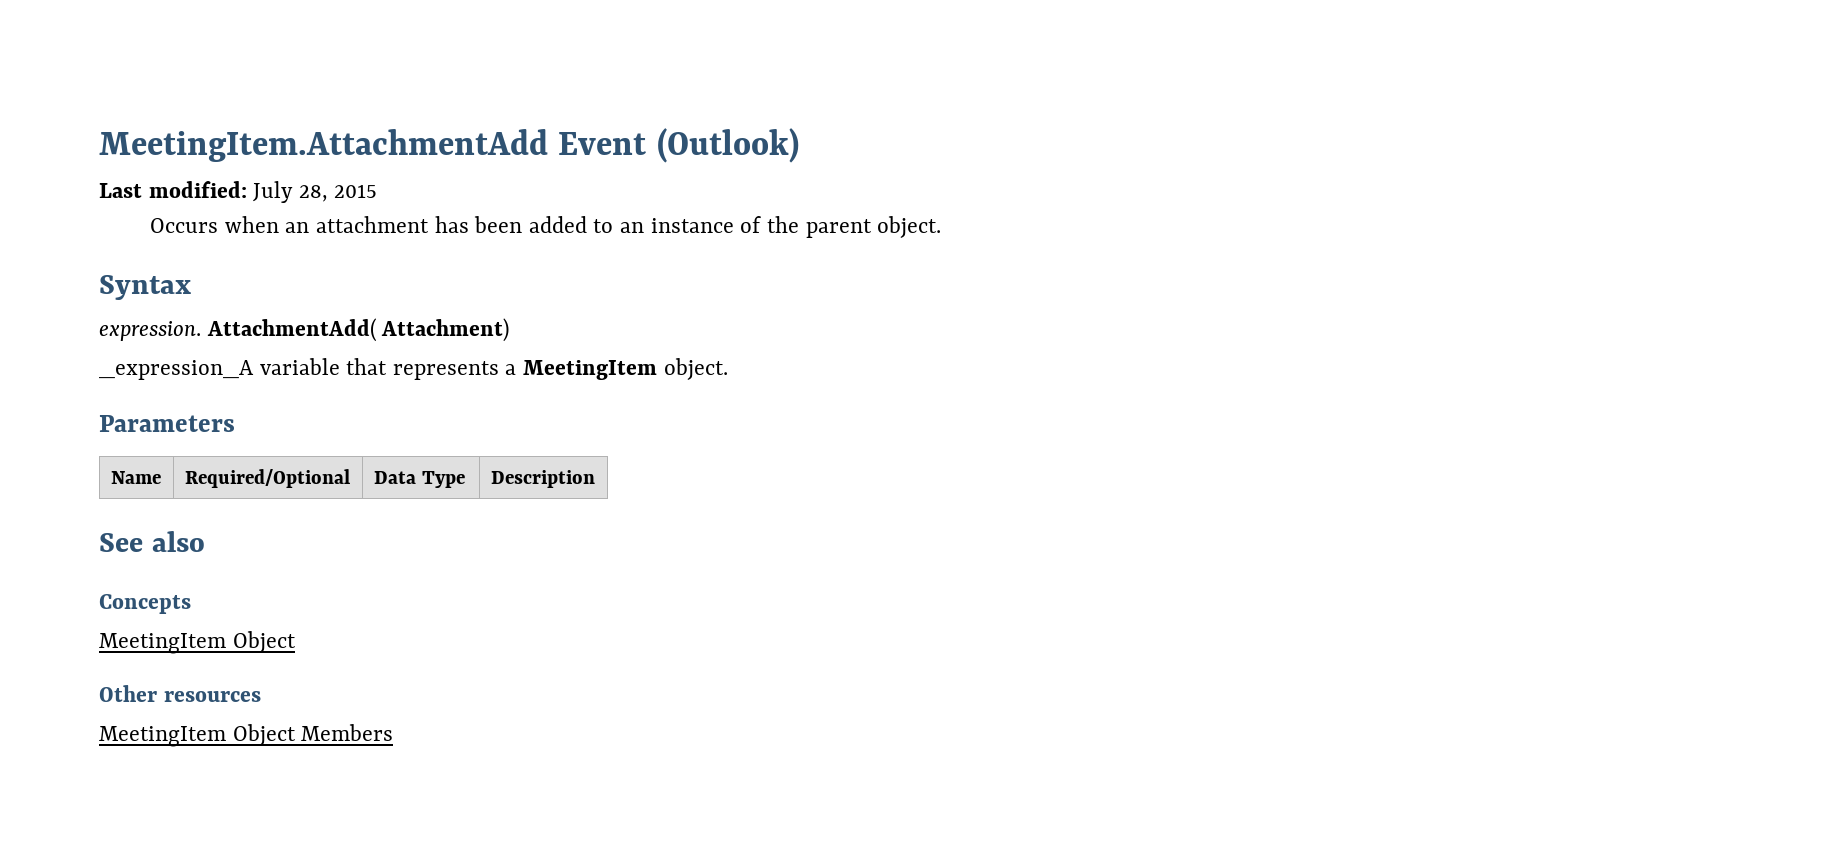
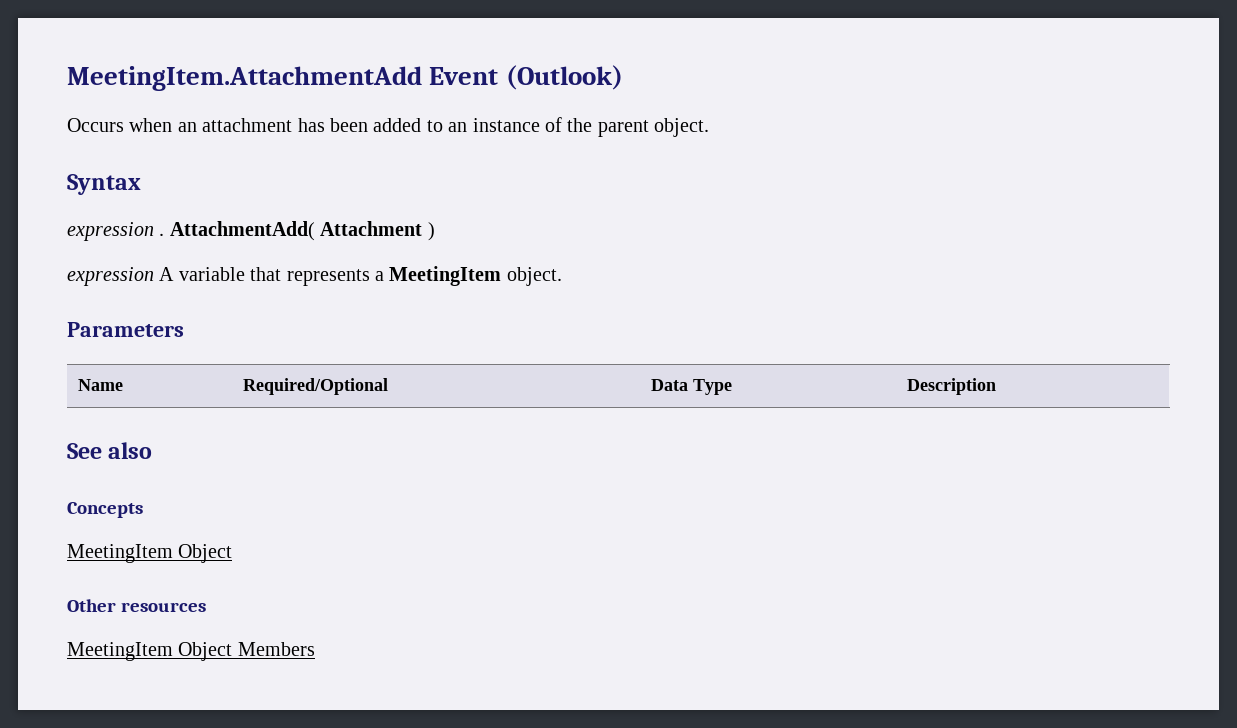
- Last modified: July 28, 2015
- expression. AttachmentAdd( Attachment)
- _expression_A variable that represents a MeetingItem object.
+ expression . AttachmentAdd( Attachment )
+ expression A variable that represents a MeetingItem object.

